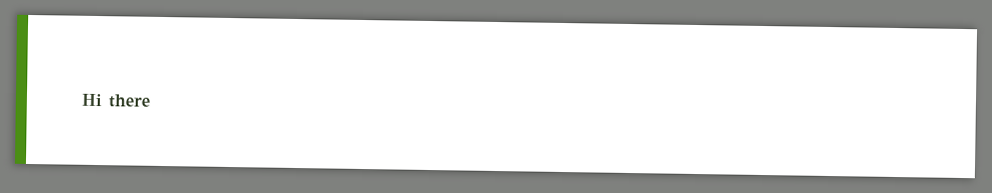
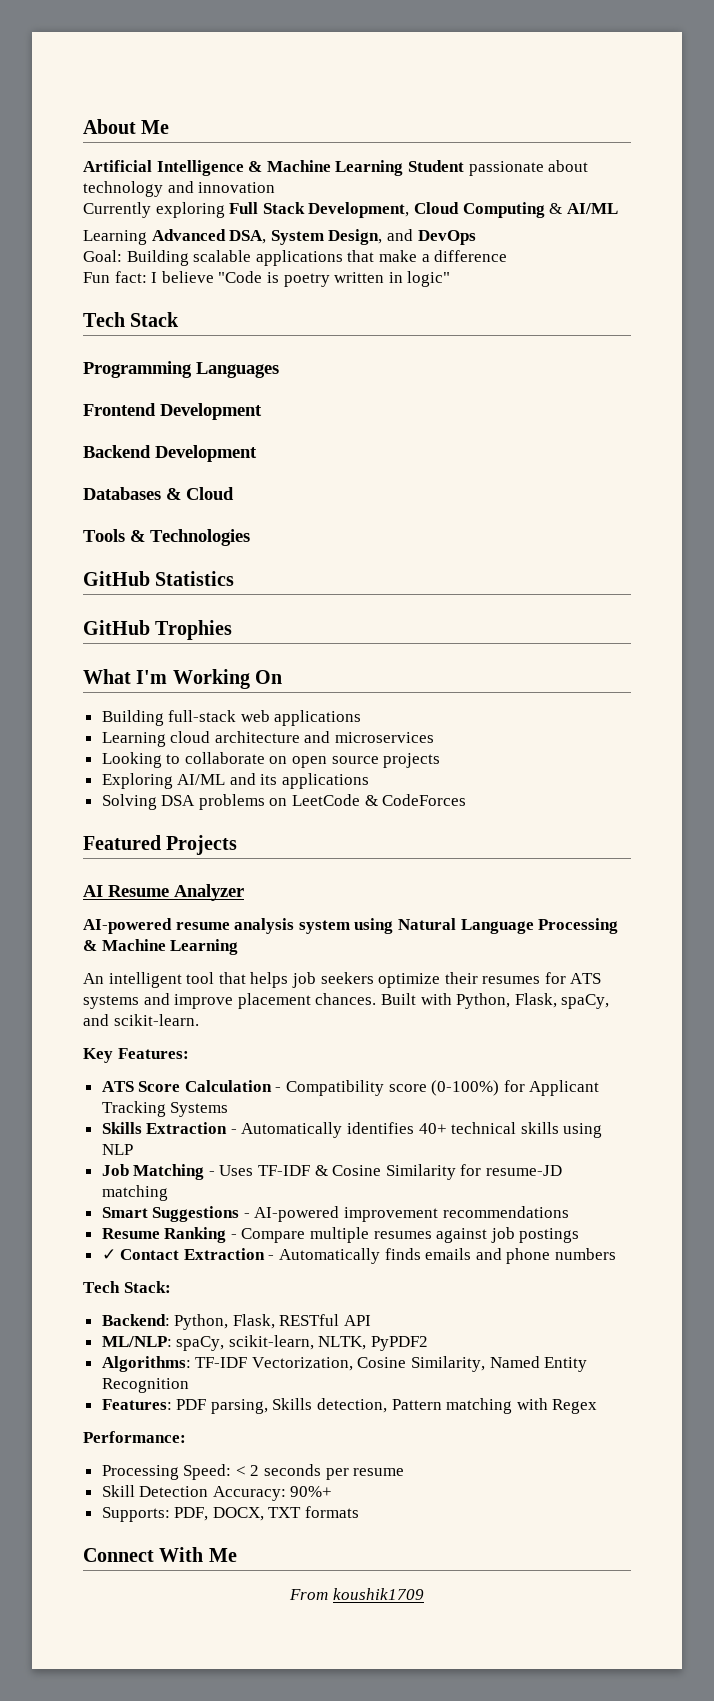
- Hi there
+ About Me
+ Artificial Intelligence & Machine Learning Student passionate about technology and innovation
+ Currently exploring Full Stack Development, Cloud Computing & AI/ML
+ Learning Advanced DSA, System Design, and DevOps
+ Goal: Building scalable applications that make a difference
+ Fun fact: I believe "Code is poetry written in logic"
+ Tech Stack
+ Programming Languages
+ Frontend Development
+ Backend Development
+ Databases & Cloud
+ Tools & Technologies
+ GitHub Statistics
+ GitHub Trophies
+ What I'm Working On
+ Building full-stack web applications
+ Learning cloud architecture and microservices
+ Looking to collaborate on open source projects
+ Exploring AI/ML and its applications
+ Solving DSA problems on LeetCode & CodeForces
+ Featured Projects
+ AI Resume Analyzer
+ AI-powered resume analysis system using Natural Language Processing & Machine Learning
+ An intelligent tool that helps job seekers optimize their resumes for ATS systems and improve placement chances. Built with Python, Flask, spaCy, and scikit-learn.
+ Key Features:
+ ATS Score Calculation - Compatibility score (0-100%) for Applicant Tracking Systems
+ Skills Extraction - Automatically identifies 40+ technical skills using NLP
+ Job Matching - Uses TF-IDF & Cosine Similarity for resume-JD matching
+ Smart Suggestions - AI-powered improvement recommendations
+ Resume Ranking - Compare multiple resumes against job postings
+ ✓ Contact Extraction - Automatically finds emails and phone numbers
+ Tech Stack:
+ Backend: Python, Flask, RESTful API
+ ML/NLP: spaCy, scikit-learn, NLTK, PyPDF2
+ Algorithms: TF-IDF Vectorization, Cosine Similarity, Named Entity Recognition
+ Features: PDF parsing, Skills detection, Pattern matching with Regex
+ Performance:
+ Processing Speed: < 2 seconds per resume
+ Skill Detection Accuracy: 90%+
+ Supports: PDF, DOCX, TXT formats
+ Connect With Me
+ From koushik1709

